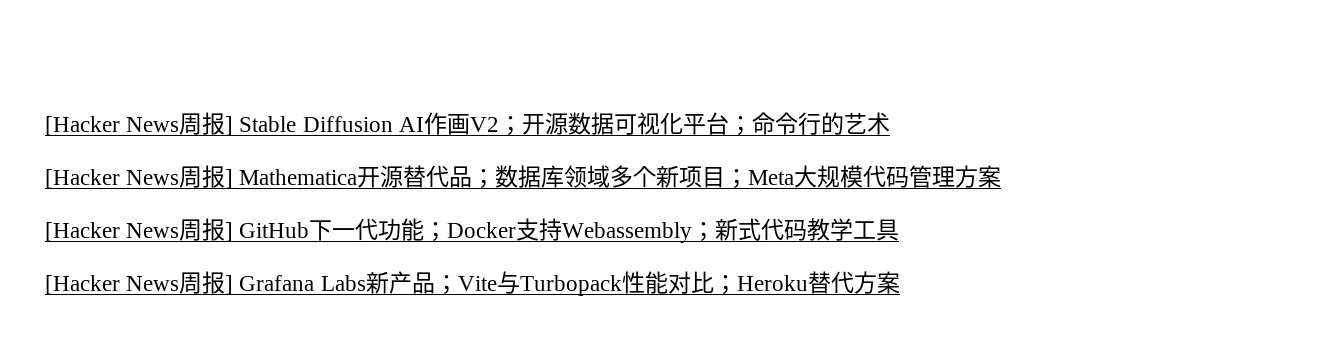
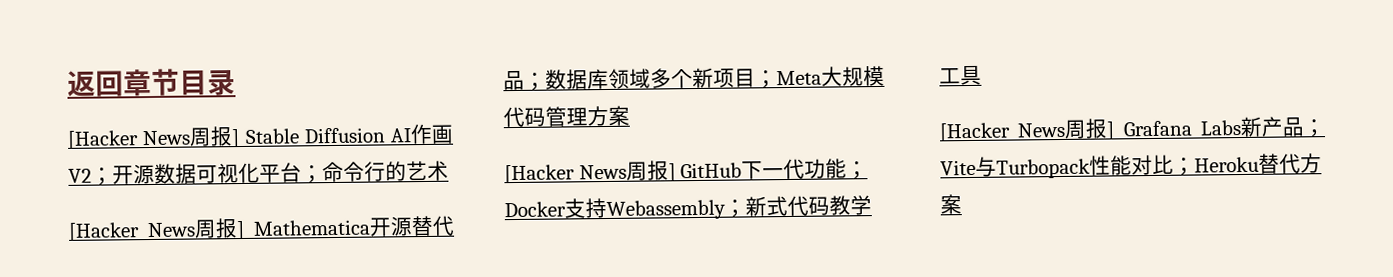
+ 返回章节目录

